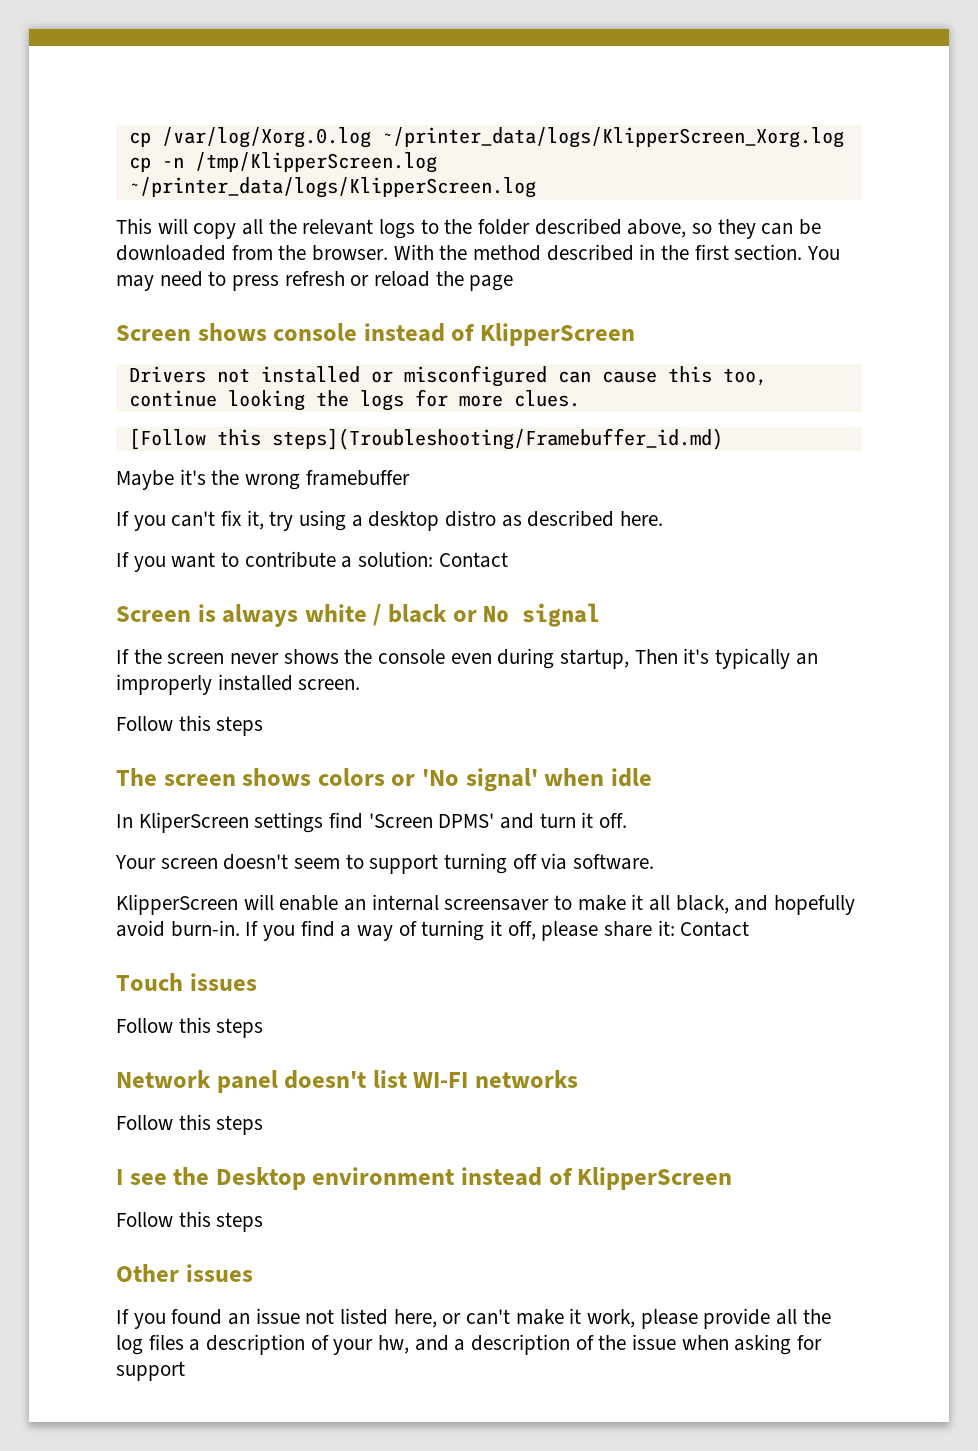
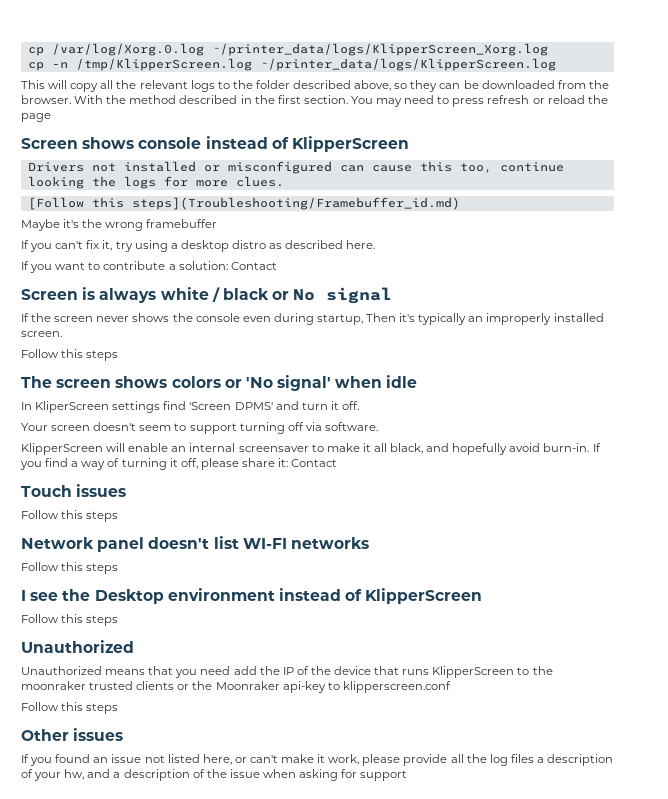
  I see the Desktop environment instead of KlipperScreen
+ Follow this steps
+ Unauthorized
+ Unauthorized means that you need add the IP of the device that runs KlipperScreen to the moonraker trusted clients or the Moonraker api-key to klipperscreen.conf

